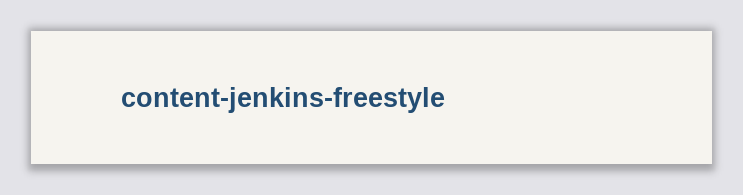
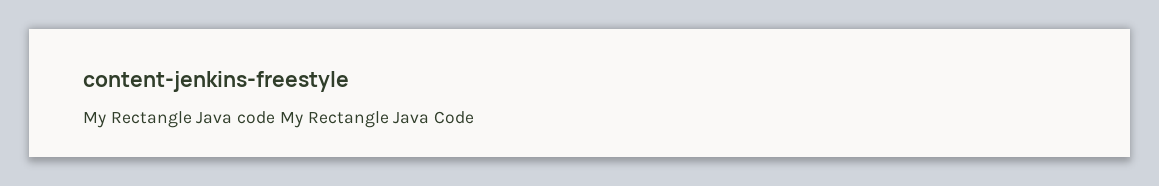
+ My Rectangle Java code My Rectangle Java Code

